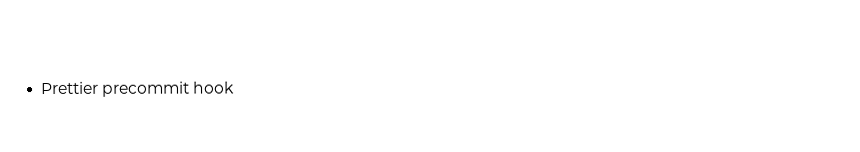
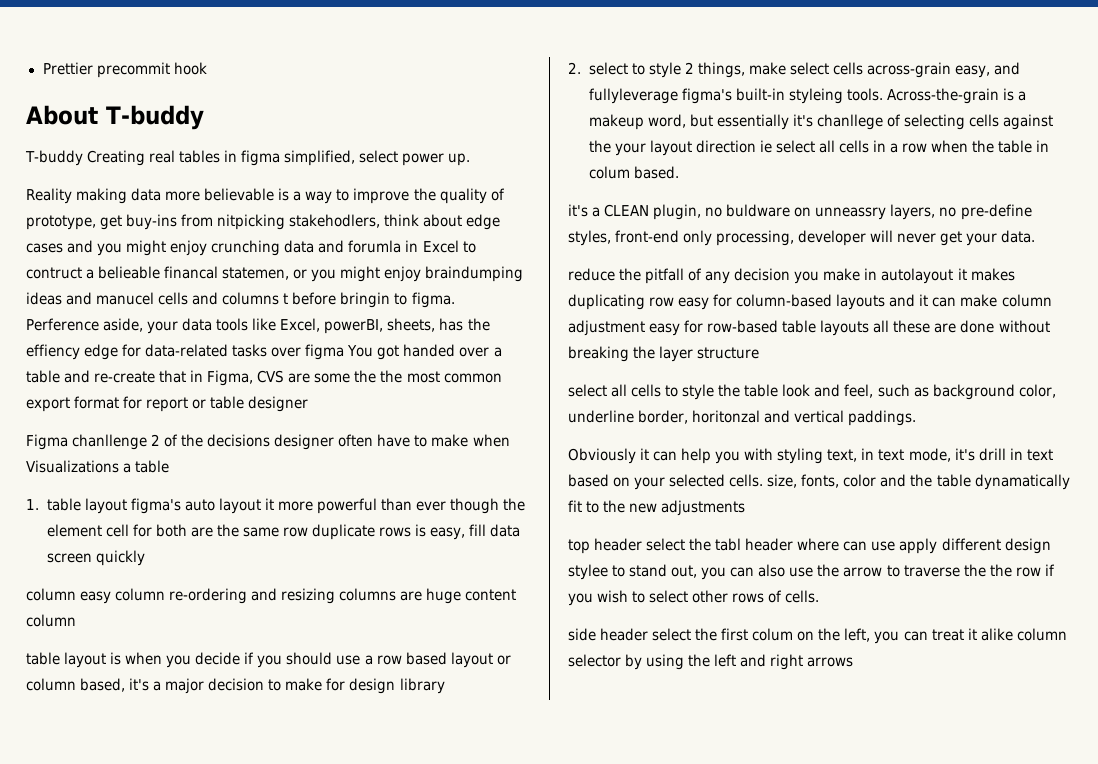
+ About T-buddy
+ T-buddy Creating real tables in figma simplified, select power up.
+ Reality making data more believable is a way to improve the quality of prototype, get buy-ins from nitpicking stakehodlers, think about edge cases and you might enjoy crunching data and forumla in Excel to contruct a belieable financal statemen, or you might enjoy braindumping ideas and manucel cells and columns t before bringin to figma. Perference aside, your data tools like Excel, powerBI, sheets, has the effiency edge for data-related tasks over figma You got handed over a table and re-create that in Figma, CVS are some the the most common export format for report or table designer
+ Figma chanllenge 2 of the decisions designer often have to make when Visualizations a table
+ 1. table layout figma's auto layout it more powerful than ever though the element cell for both are the same row duplicate rows is easy, fill data screen quickly
+ column easy column re-ordering and resizing columns are huge content column
+ table layout is when you decide if you should use a row based layout or column based, it's a major decision to make for design library
+ 2. select to style 2 things, make select cells across-grain easy, and fullyleverage figma's built-in styleing tools. Across-the-grain is a makeup word, but essentially it's chanllege of selecting cells against the your layout direction ie select all cells in a row when the table in colum based.
+ it's a CLEAN plugin, no buldware on unneassry layers, no pre-define styles, front-end only processing, developer will never get your data.
+ reduce the pitfall of any decision you make in autolayout it makes duplicating row easy for column-based layouts and it can make column adjustment easy for row-based table layouts all these are done without breaking the layer structure
+ select all cells to style the table look and feel, such as background color, underline border, horitonzal and vertical paddings.
+ Obviously it can help you with styling text, in text mode, it's drill in text based on your selected cells. size, fonts, color and the table dynamatically fit to the new adjustments
+ top header select the tabl header where can use apply different design stylee to stand out, you can also use the arrow to traverse the the row if you wish to select other rows of cells.
+ side header select the first colum on the left, you can treat it alike column selector by using the left and right arrows

